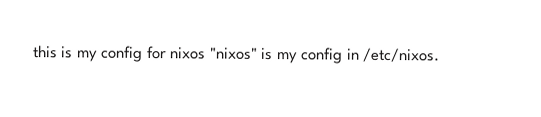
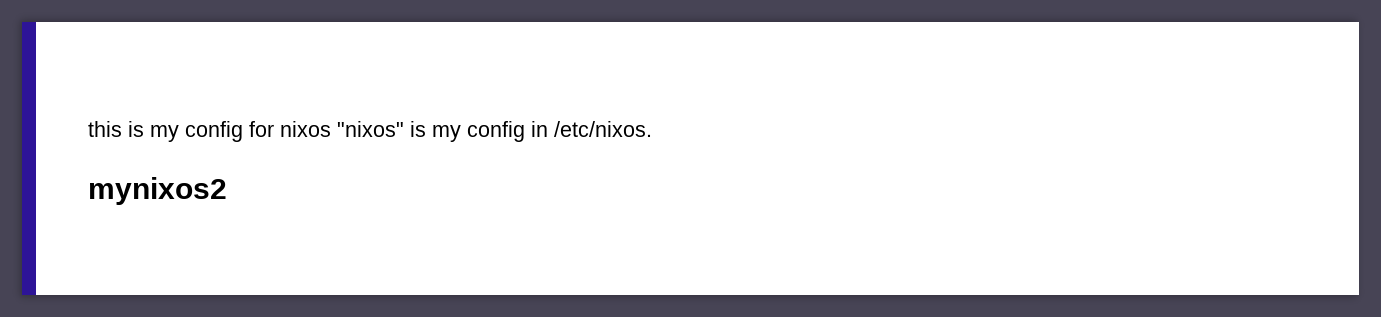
+ mynixos2

